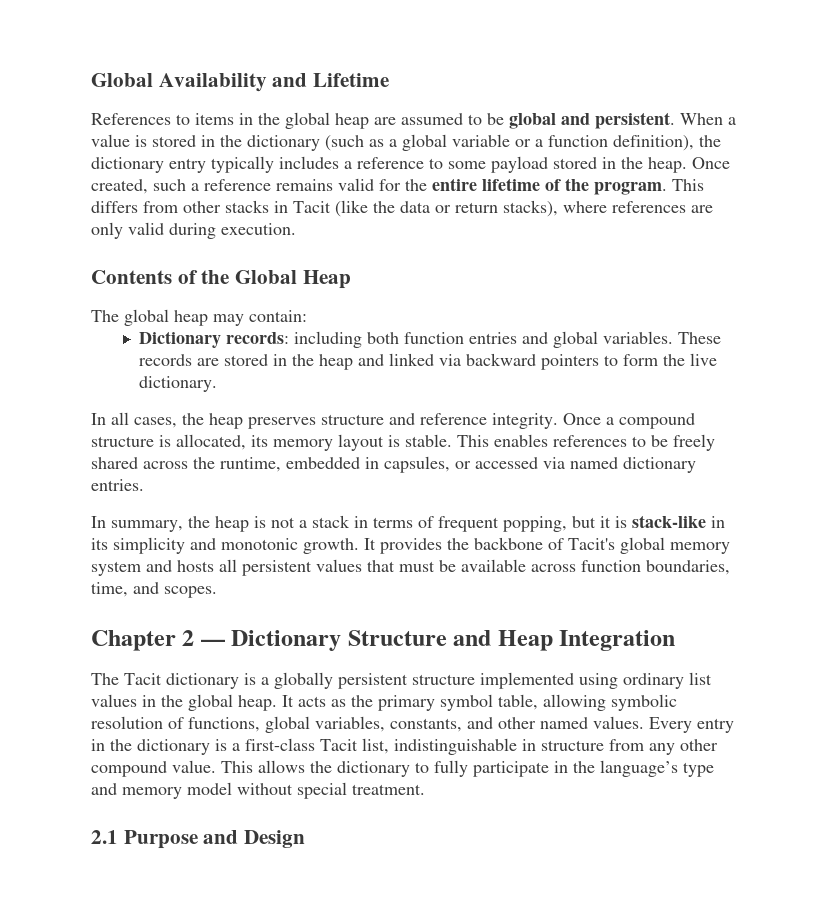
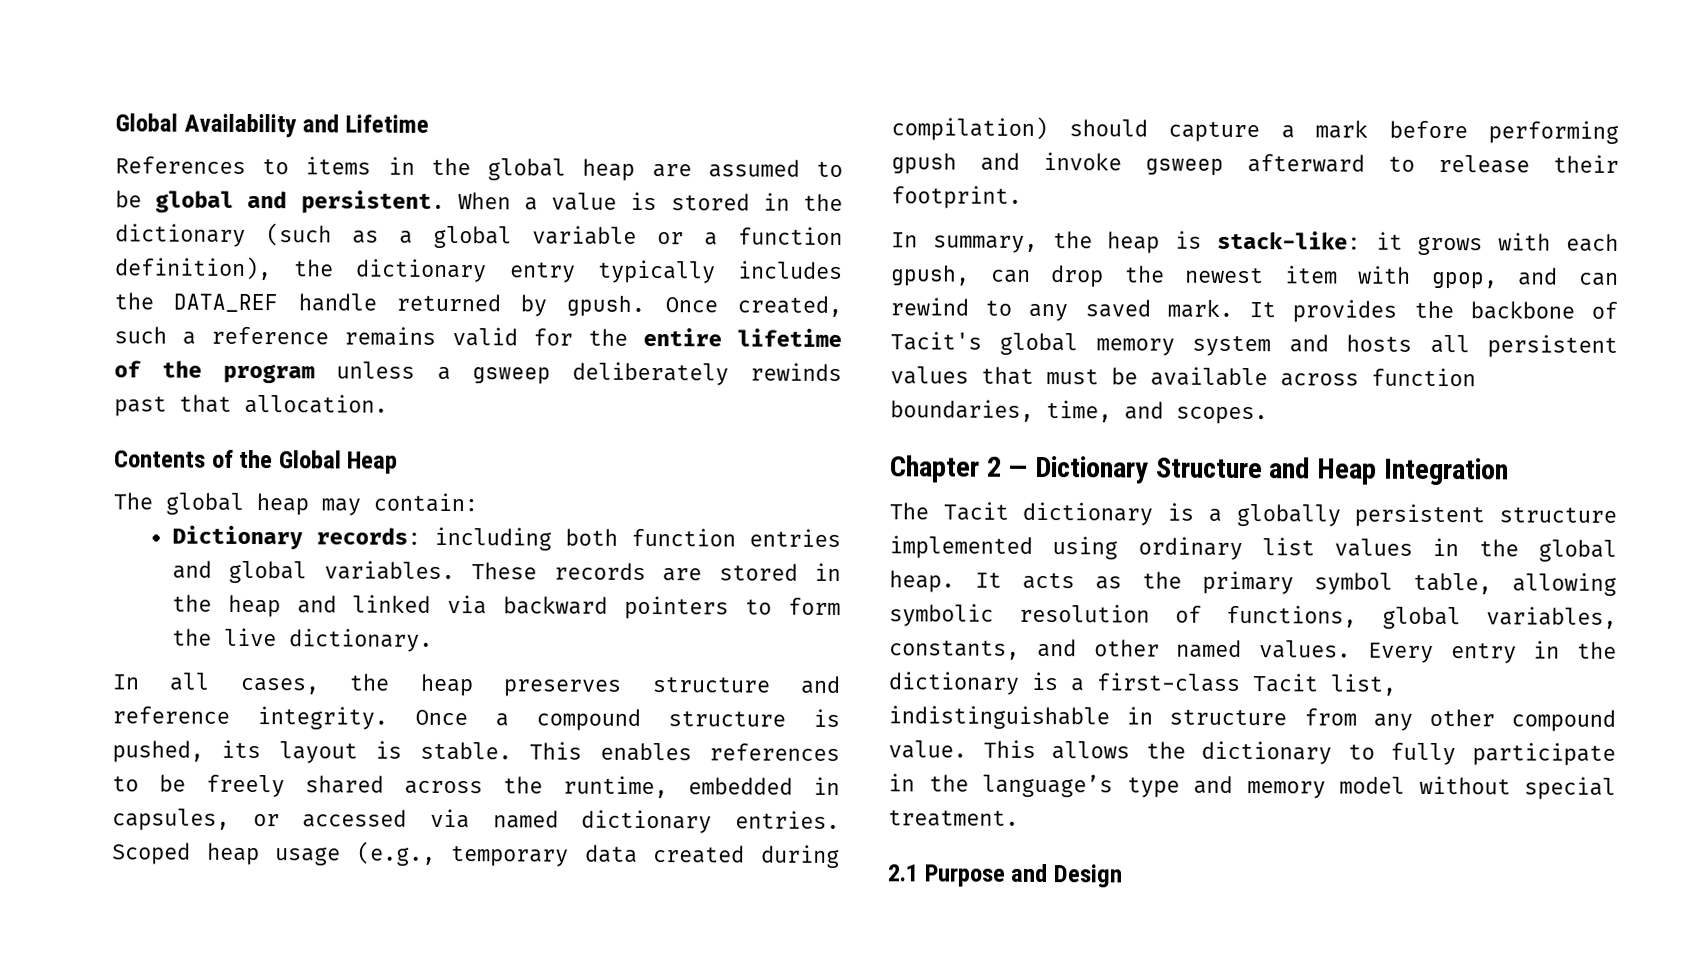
- When a value is stored in the dictionary (such as a global variable or a function definition), the dictionary entry typically includes a reference to some payload stored in the heap.
+ When a value is stored in the dictionary (such as a global variable or a function definition), the dictionary entry typically includes the DATA_REF handle returned by gpush.
- Once created, such a reference remains valid for the entire lifetime of the program. This differs from other stacks in Tacit (like the data or return stacks), where references are only valid during execution.
+ Once created, such a reference remains valid for the entire lifetime of the program unless a gsweep deliberately rewinds past that allocation.
- Once a compound structure is allocated, its memory layout is stable.
+ Once a compound structure is pushed, its layout is stable.
+ Scoped heap usage (e.g., temporary data created during compilation) should capture a mark before performing gpush and invoke gsweep afterward to release their footprint.
- In summary, the heap is not a stack in terms of frequent popping, but it is stack-like in its simplicity and monotonic growth.
+ In summary, the heap is stack-like: it grows with each gpush, can drop the newest item with gpop, and can rewind to any saved mark.

